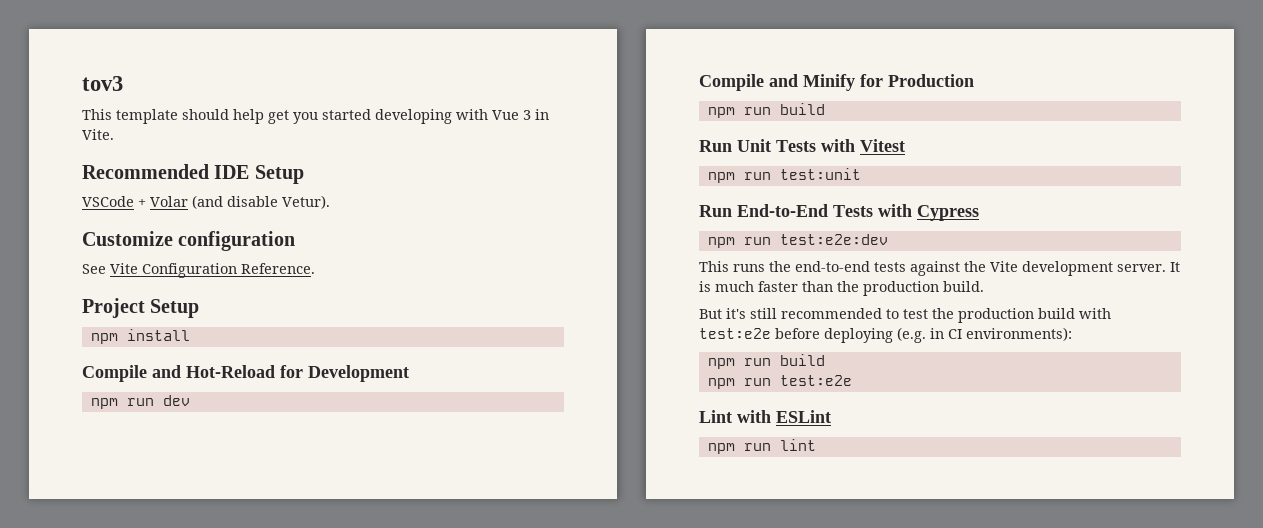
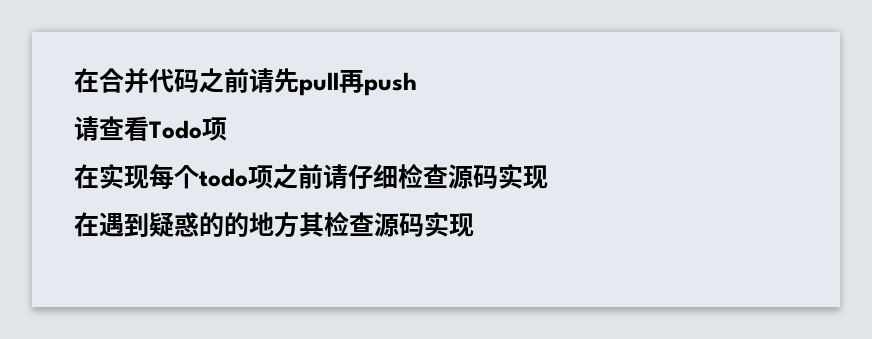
- tov3
- This template should help get you started developing with Vue 3 in Vite.
- Recommended IDE Setup
- VSCode + Volar (and disable Vetur).
- Customize configuration
- See Vite Configuration Reference.
- Project Setup
- npm install
- Compile and Hot-Reload for Development
- npm run dev
- Compile and Minify for Production
- npm run build
- Run Unit Tests with Vitest
- npm run test:unit
- Run End-to-End Tests with Cypress
- npm run test:e2e:dev
- This runs the end-to-end tests against the Vite development server. It is much faster than the production build.
- But it's still recommended to test the production build with test:e2e before deploying (e.g. in CI environments):
- npm run build
- npm run test:e2e
- Lint with ESLint
- npm run lint
+ 在合并代码之前请先pull再push
+ 请查看Todo项
+ 在实现每个todo项之前请仔细检查源码实现
+ 在遇到疑惑的的地方其检查源码实现

